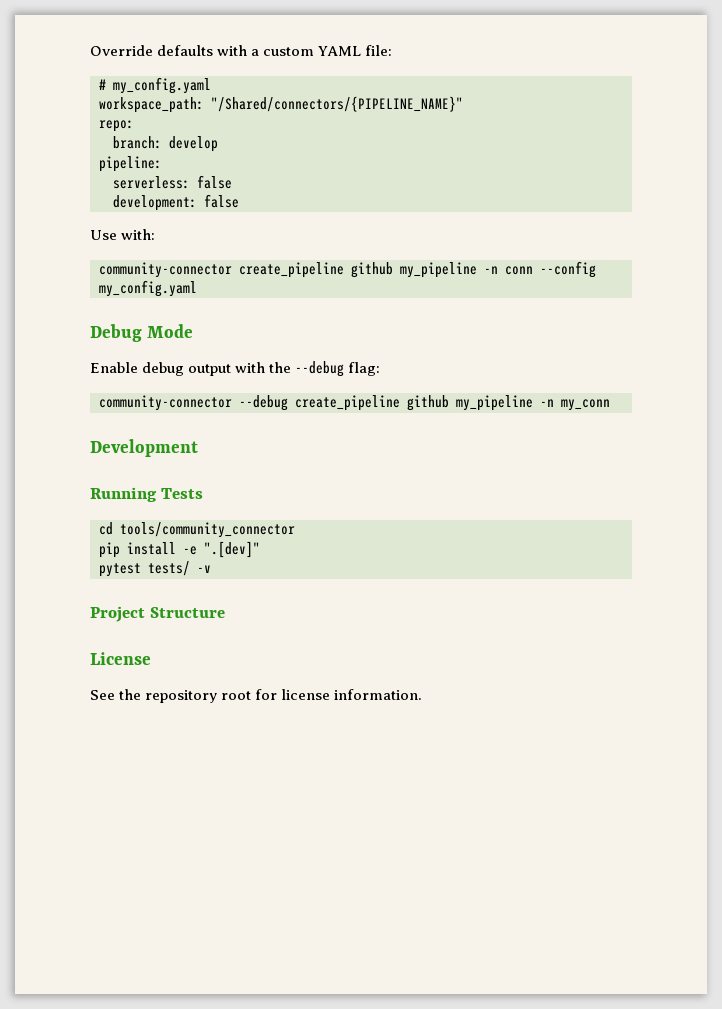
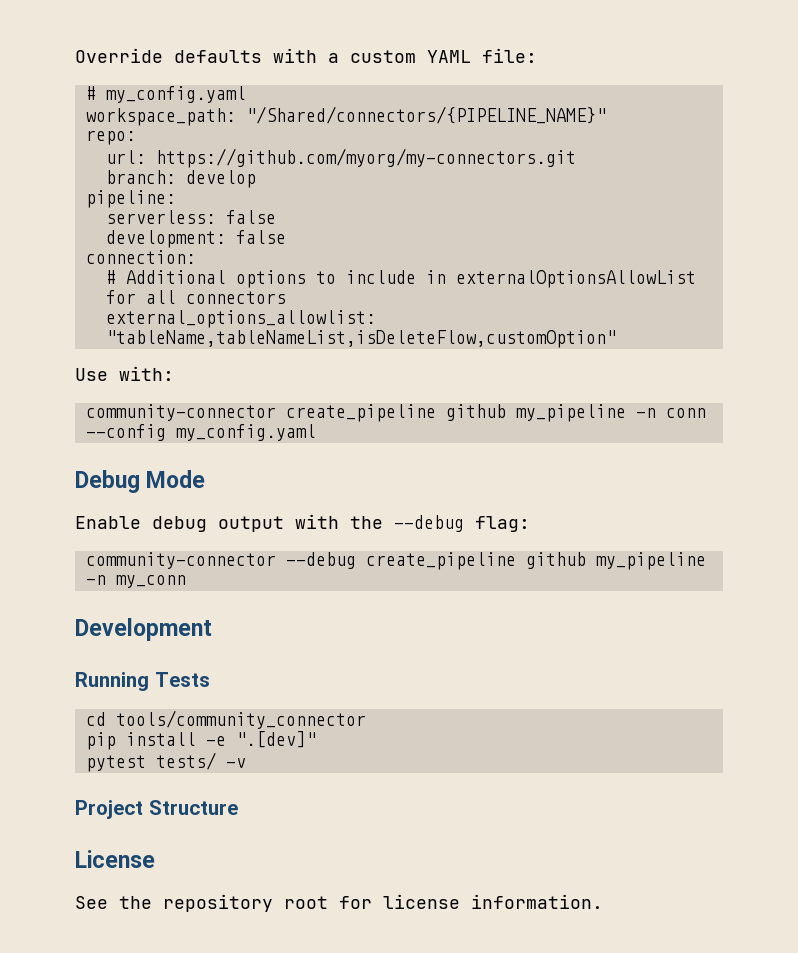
+ url: https://github.com/myorg/my-connectors.git
+ connection:
+ # Additional options to include in externalOptionsAllowList for all connectors
+ external_options_allowlist: "tableName,tableNameList,isDeleteFlow,customOption"

